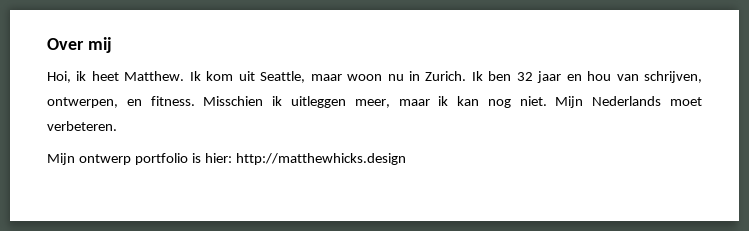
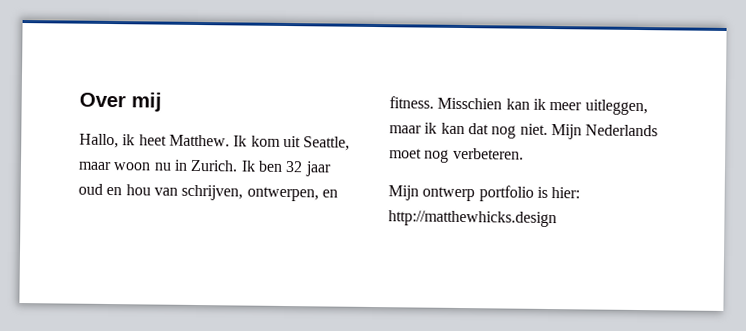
- Hoi, ik heet Matthew.
+ Hallo, ik heet Matthew.
- Ik ben 32 jaar en hou van schrijven, ontwerpen, en fitness.
+ Ik ben 32 jaar oud en hou van schrijven, ontwerpen, en fitness.
- Misschien ik uitleggen meer, maar ik kan nog niet.
+ Misschien kan ik meer uitleggen, maar ik kan dat nog niet.
- Mijn Nederlands moet verbeteren.
+ Mijn Nederlands moet nog verbeteren.

